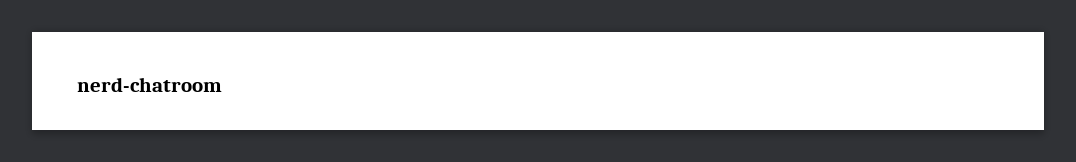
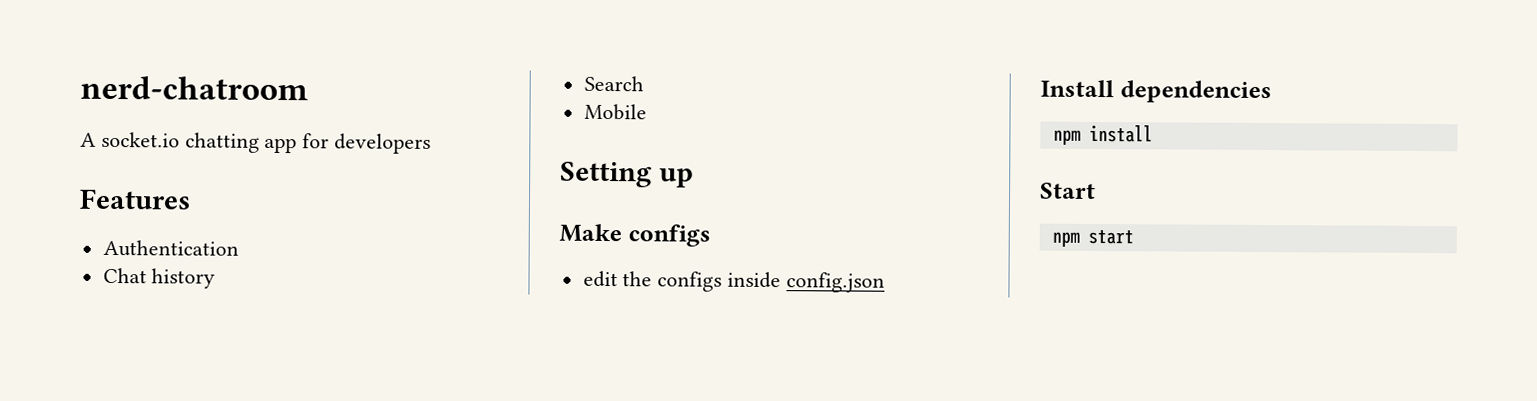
+ A socket.io chatting app for developers
+ Features
+ Authentication
+ Chat history
+ Search
+ Mobile
+ Setting up
+ Make configs
+ edit the configs inside config.json
+ Install dependencies
+ npm install
+ Start
+ npm start

